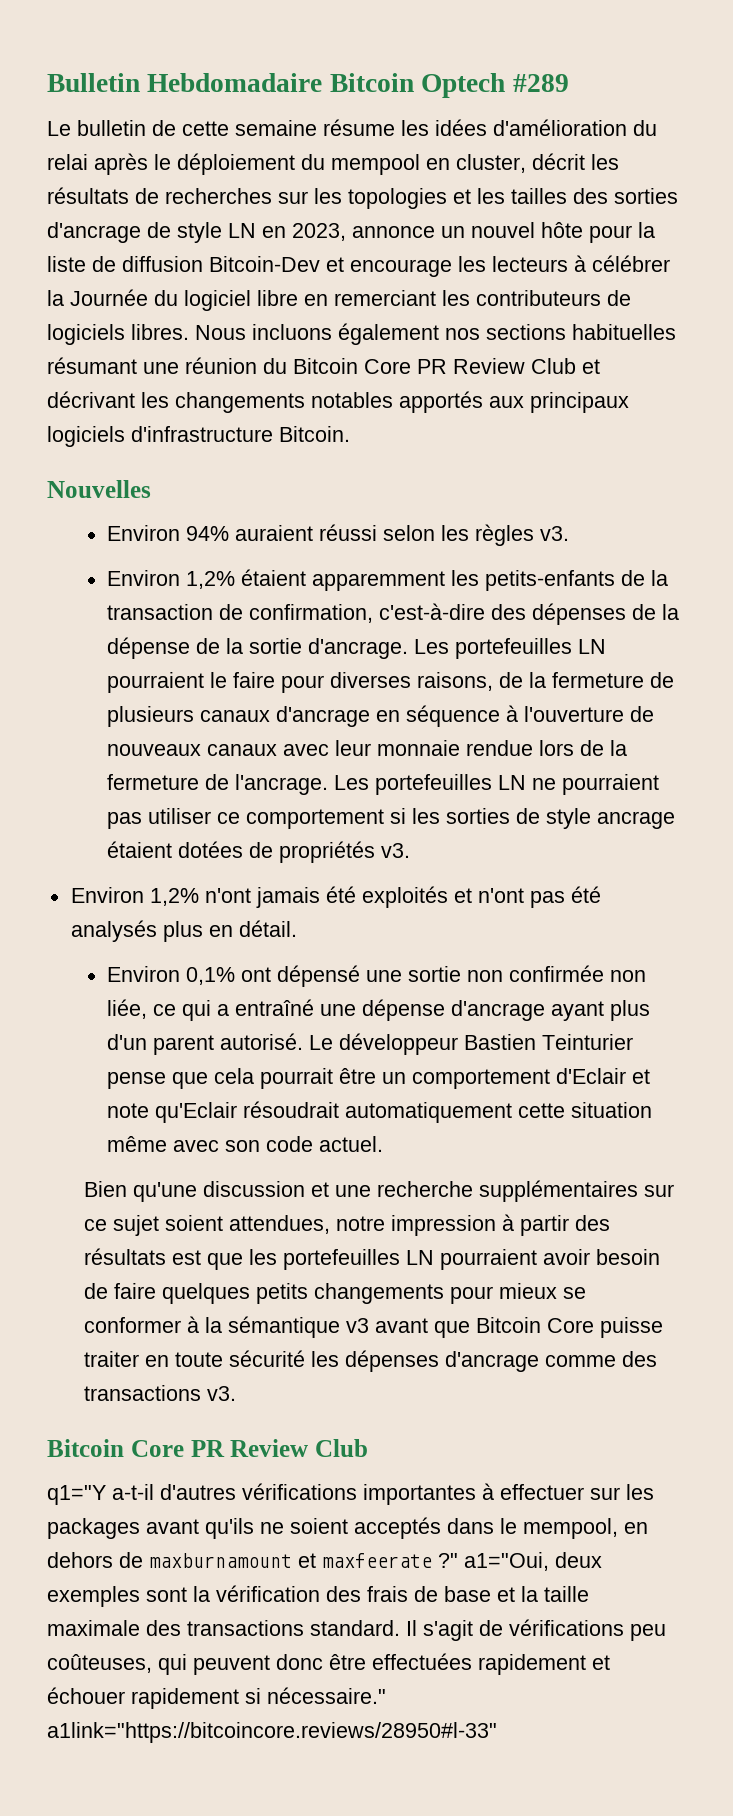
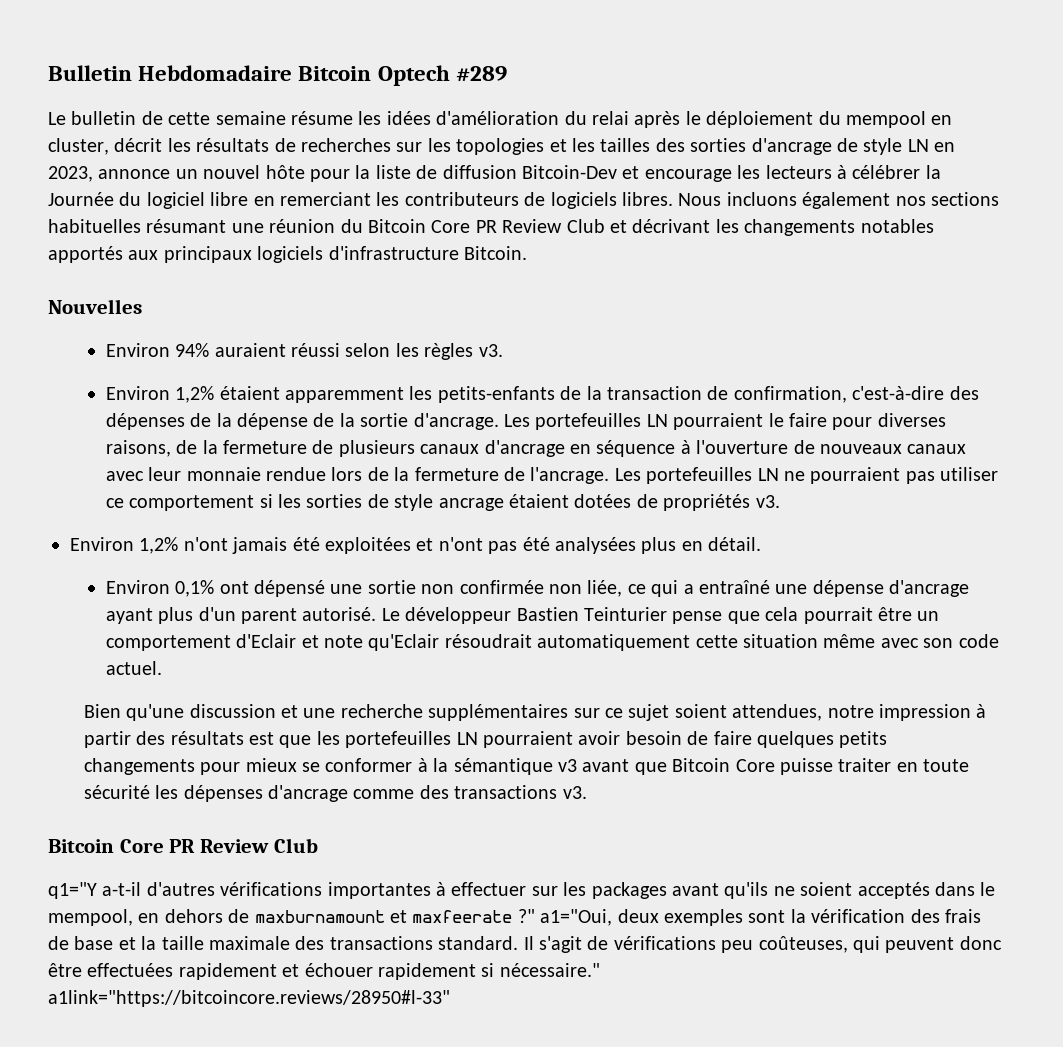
- Environ 1,2% n'ont jamais été exploités et n'ont pas été analysés plus en détail.
+ Environ 1,2% n'ont jamais été exploitées et n'ont pas été analysées plus en détail.

